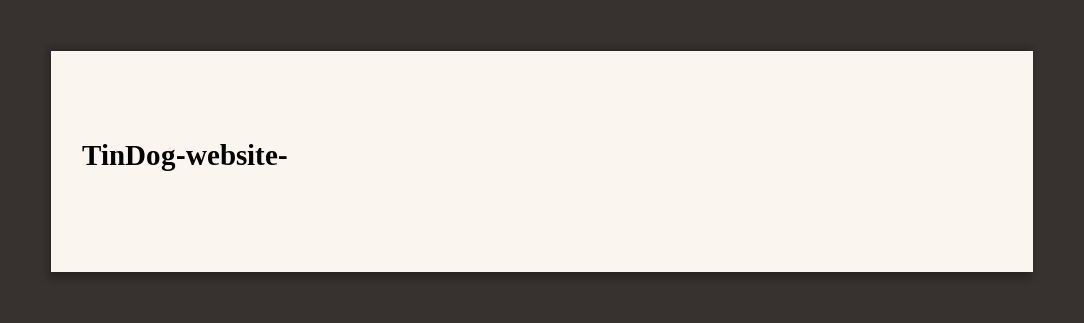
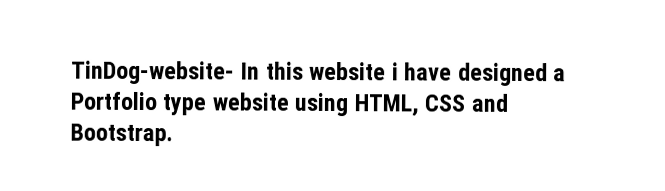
- TinDog-website-
+ TinDog-website- In this website i have designed a Portfolio type website using HTML, CSS and Bootstrap.

